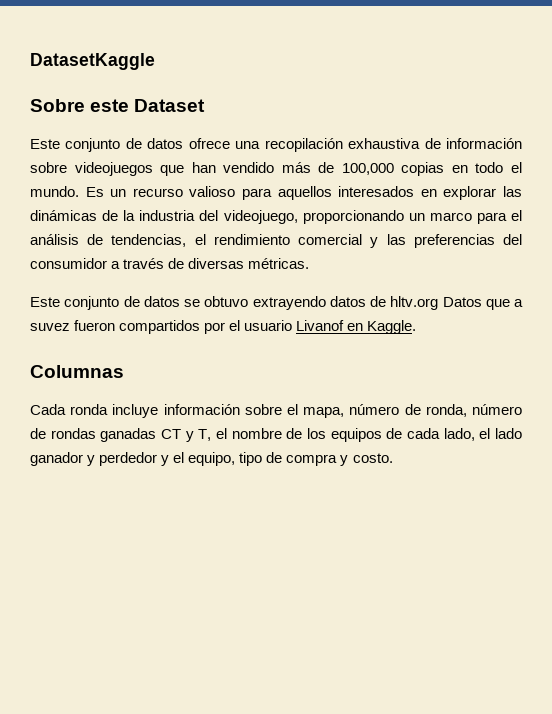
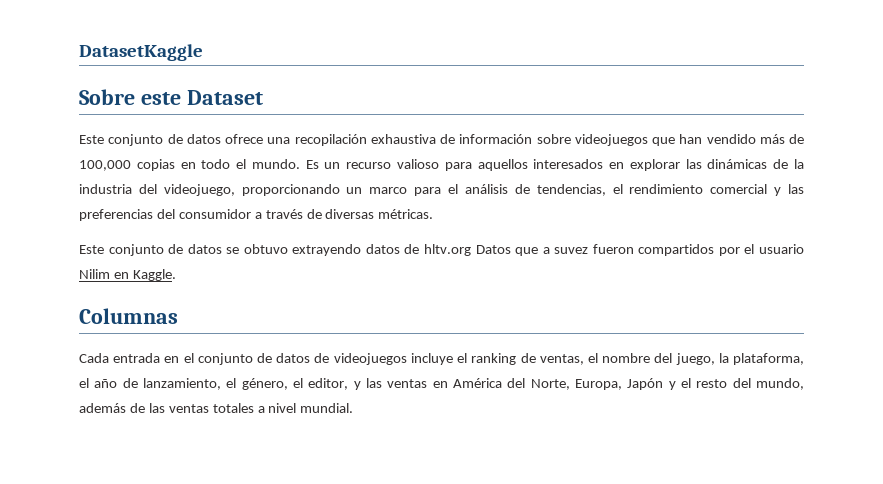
- Este conjunto de datos se obtuvo extrayendo datos de hltv.org Datos que a suvez fueron compartidos por el usuario Livanof en Kaggle.
+ Este conjunto de datos se obtuvo extrayendo datos de hltv.org Datos que a suvez fueron compartidos por el usuario Nilim en Kaggle.
- Cada ronda incluye información sobre el mapa, número de ronda, número de rondas ganadas CT y T, el nombre de los equipos de cada lado, el lado ganador y perdedor y el equipo, tipo de compra y costo.
+ Cada entrada en el conjunto de datos de videojuegos incluye el ranking de ventas, el nombre del juego, la plataforma, el año de lanzamiento, el género, el editor, y las ventas en América del Norte, Europa, Japón y el resto del mundo, además de las ventas totales a nivel mundial.

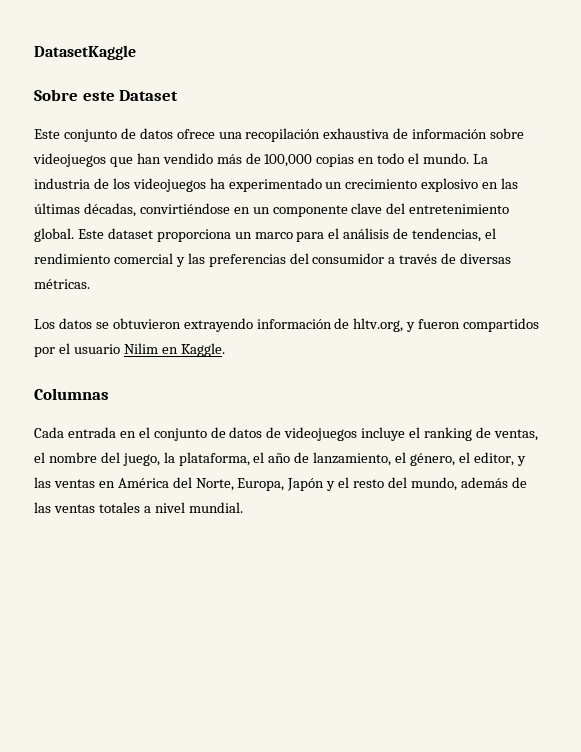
- Es un recurso valioso para aquellos interesados en explorar las dinámicas de la industria del videojuego, proporcionando un marco para el análisis de tendencias, el rendimiento comercial y las preferencias del consumidor a través de diversas métricas.
+ La industria de los videojuegos ha experimentado un crecimiento explosivo en las últimas décadas, convirtiéndose en un componente clave del entretenimiento global. Este dataset proporciona un marco para el análisis de tendencias, el rendimiento comercial y las preferencias del consumidor a través de diversas métricas.
- Este conjunto de datos se obtuvo extrayendo datos de hltv.org Datos que a suvez fueron compartidos por el usuario Nilim en Kaggle.
+ Los datos se obtuvieron extrayendo información de hltv.org, y fueron compartidos por el usuario Nilim en Kaggle.

